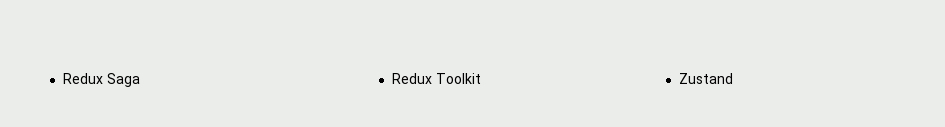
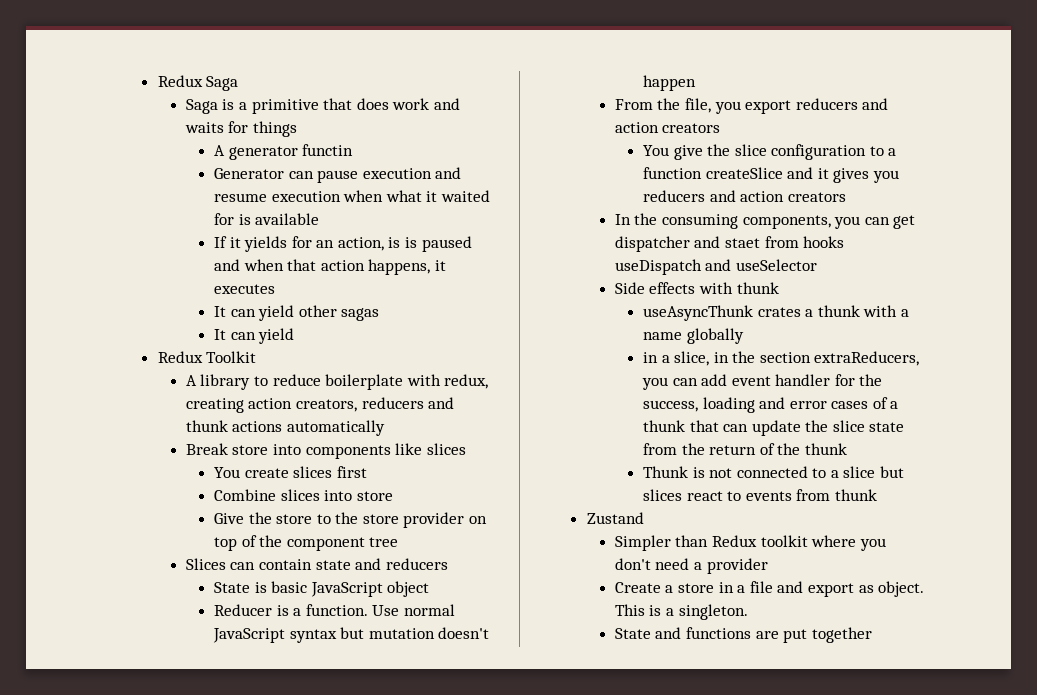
+ Saga is a primitive that does work and waits for things
+ A generator functin
+ Generator can pause execution and resume execution when what it waited for is available
+ If it yields for an action, is is paused and when that action happens, it executes
+ It can yield other sagas
+ It can yield
  Redux Toolkit
+ A library to reduce boilerplate with redux, creating action creators, reducers and thunk actions automatically
+ Break store into components like slices
+ You create slices first
+ Combine slices into store
+ Give the store to the store provider on top of the component tree
+ Slices can contain state and reducers
+ State is basic JavaScript object
+ Reducer is a function. Use normal JavaScript syntax but mutation doesn't happen
+ From the file, you export reducers and action creators
+ You give the slice configuration to a function createSlice and it gives you reducers and action creators
+ In the consuming components, you can get dispatcher and staet from hooks useDispatch and useSelector
+ Side effects with thunk
+ useAsyncThunk crates a thunk with a name globally
+ in a slice, in the section extraReducers, you can add event handler for the success, loading and error cases of a thunk that can update the slice state from the return of the thunk
+ Thunk is not connected to a slice but slices react to events from thunk
  Zustand
+ Simpler than Redux toolkit where you don't need a provider
+ Create a store in a file and export as object. This is a singleton.
+ State and functions are put together

